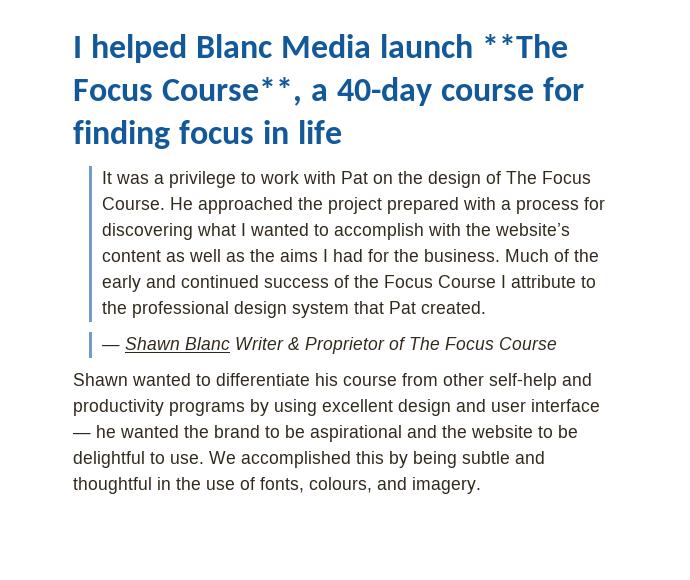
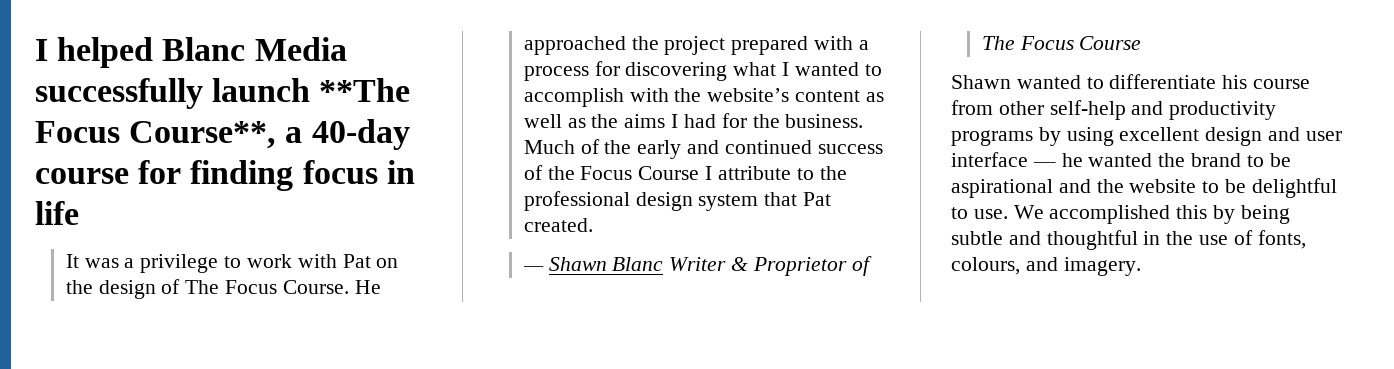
- I helped Blanc Media launch **The Focus Course**, a 40-day course for finding focus in life
+ I helped Blanc Media successfully launch **The Focus Course**, a 40-day course for finding focus in life

